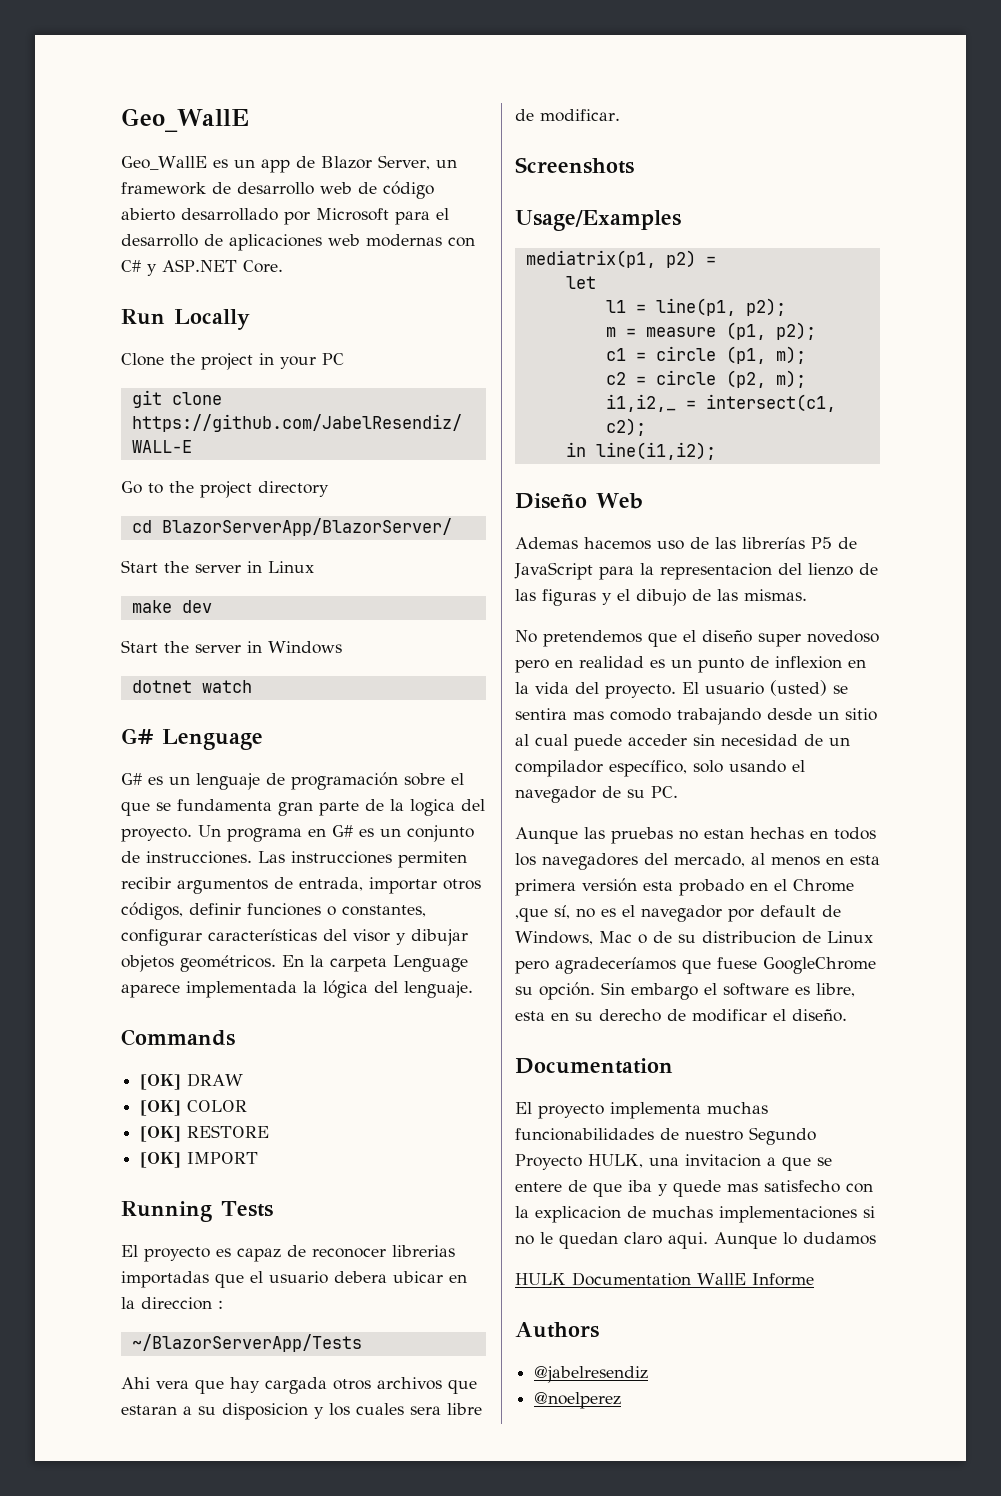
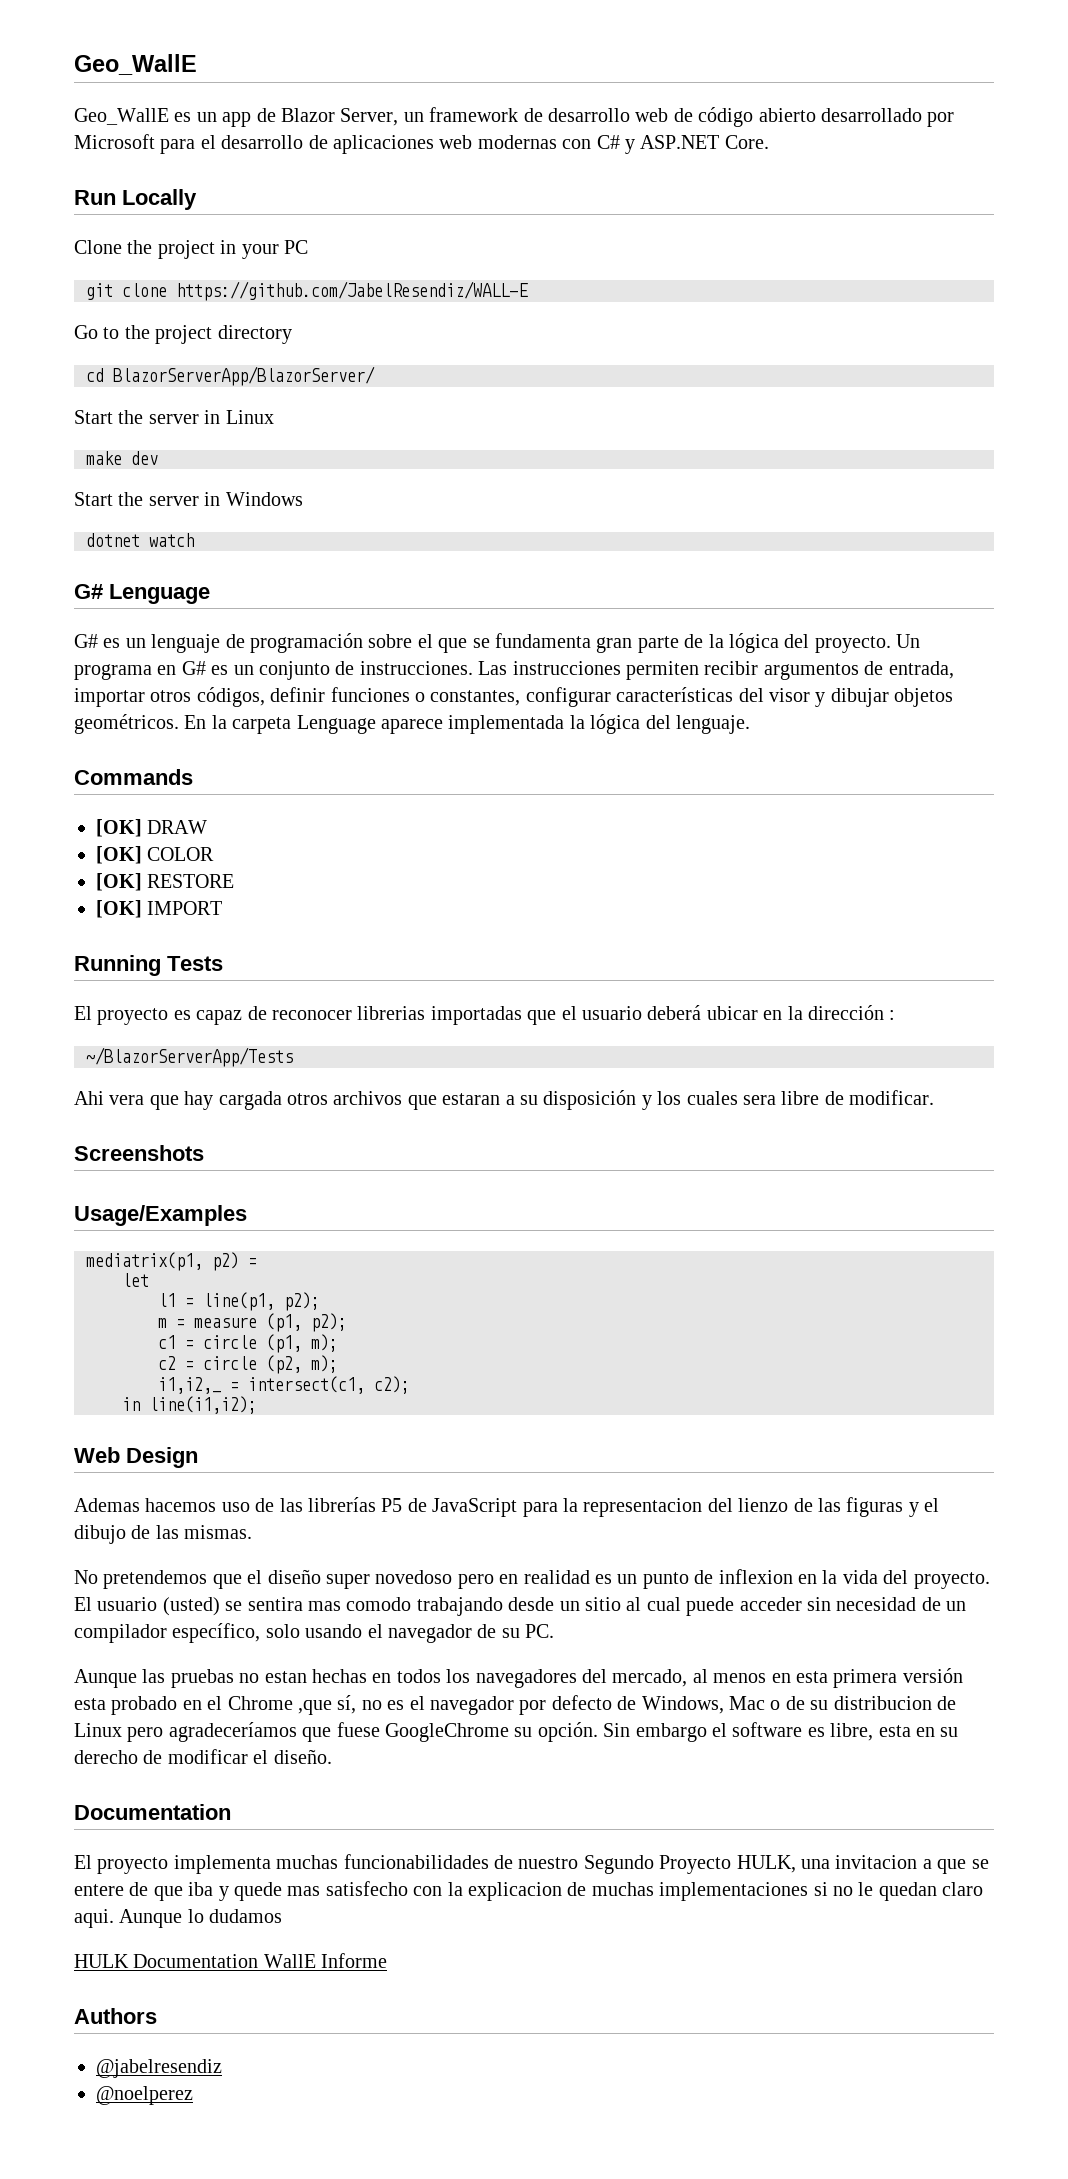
- G# es un lenguaje de programación sobre el que se fundamenta gran parte de la logica del proyecto.
+ G# es un lenguaje de programación sobre el que se fundamenta gran parte de la lógica del proyecto.
- El proyecto es capaz de reconocer librerias importadas que el usuario debera ubicar en la direccion :
+ El proyecto es capaz de reconocer librerias importadas que el usuario deberá ubicar en la dirección :
- Ahi vera que hay cargada otros archivos que estaran a su disposicion y los cuales sera libre de modificar.
+ Ahi vera que hay cargada otros archivos que estaran a su disposición y los cuales sera libre de modificar.
- Diseño Web
+ Web Design
- Aunque las pruebas no estan hechas en todos los navegadores del mercado, al menos en esta primera versión esta probado en el Chrome ,que sí, no es el navegador por default de Windows, Mac o de su distribucion de Linux pero agradeceríamos que fuese GoogleChrome su opción.
+ Aunque las pruebas no estan hechas en todos los navegadores del mercado, al menos en esta primera versión esta probado en el Chrome ,que sí, no es el navegador por defecto de Windows, Mac o de su distribucion de Linux pero agradeceríamos que fuese GoogleChrome su opción.

